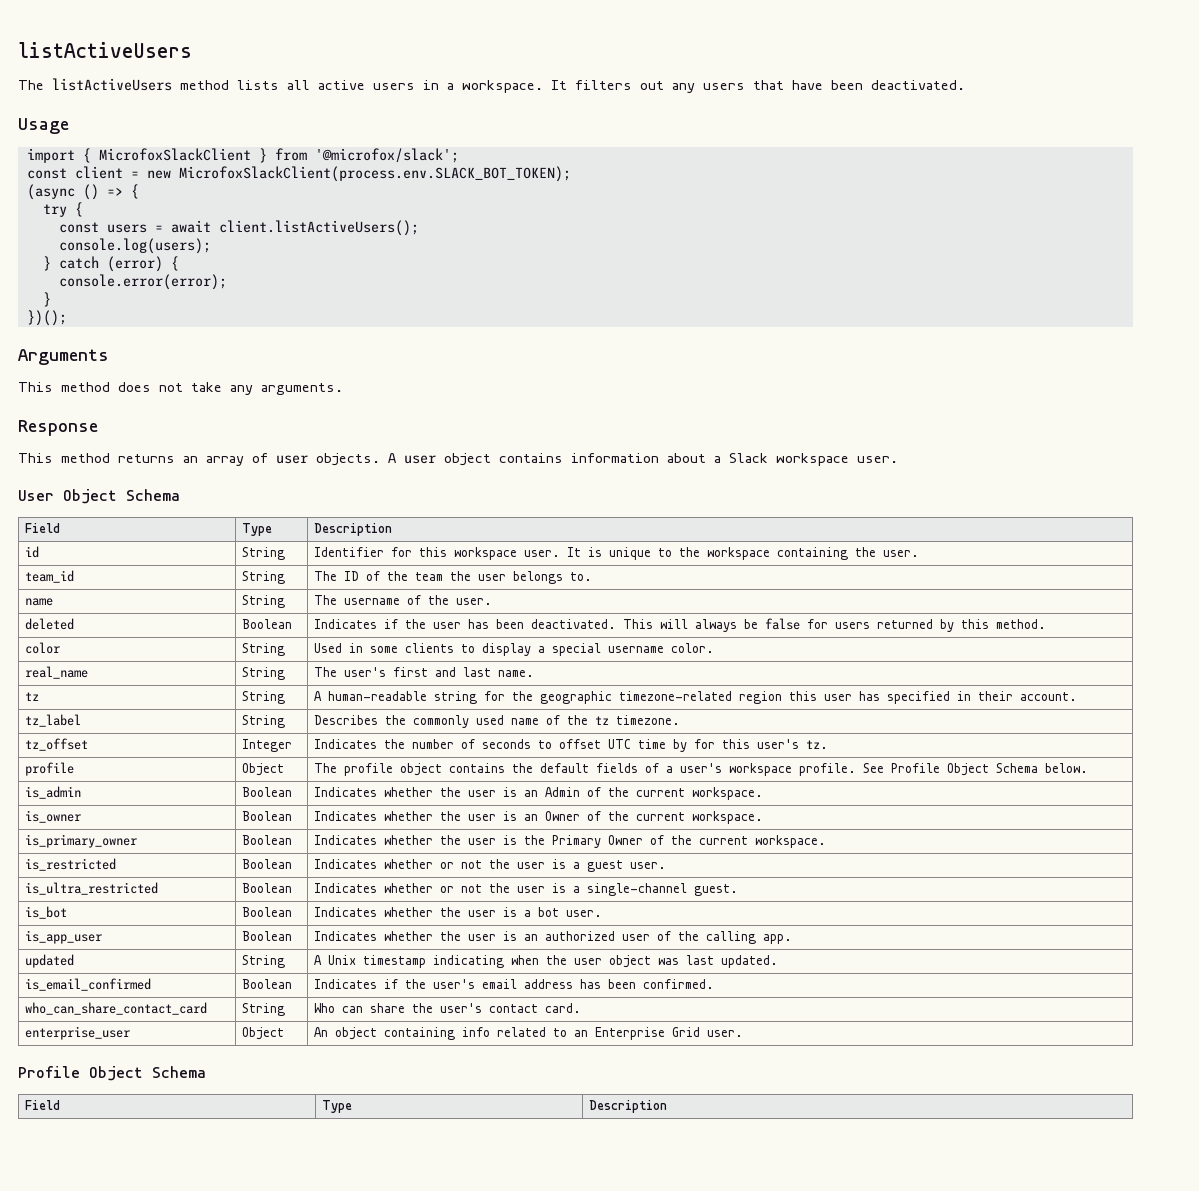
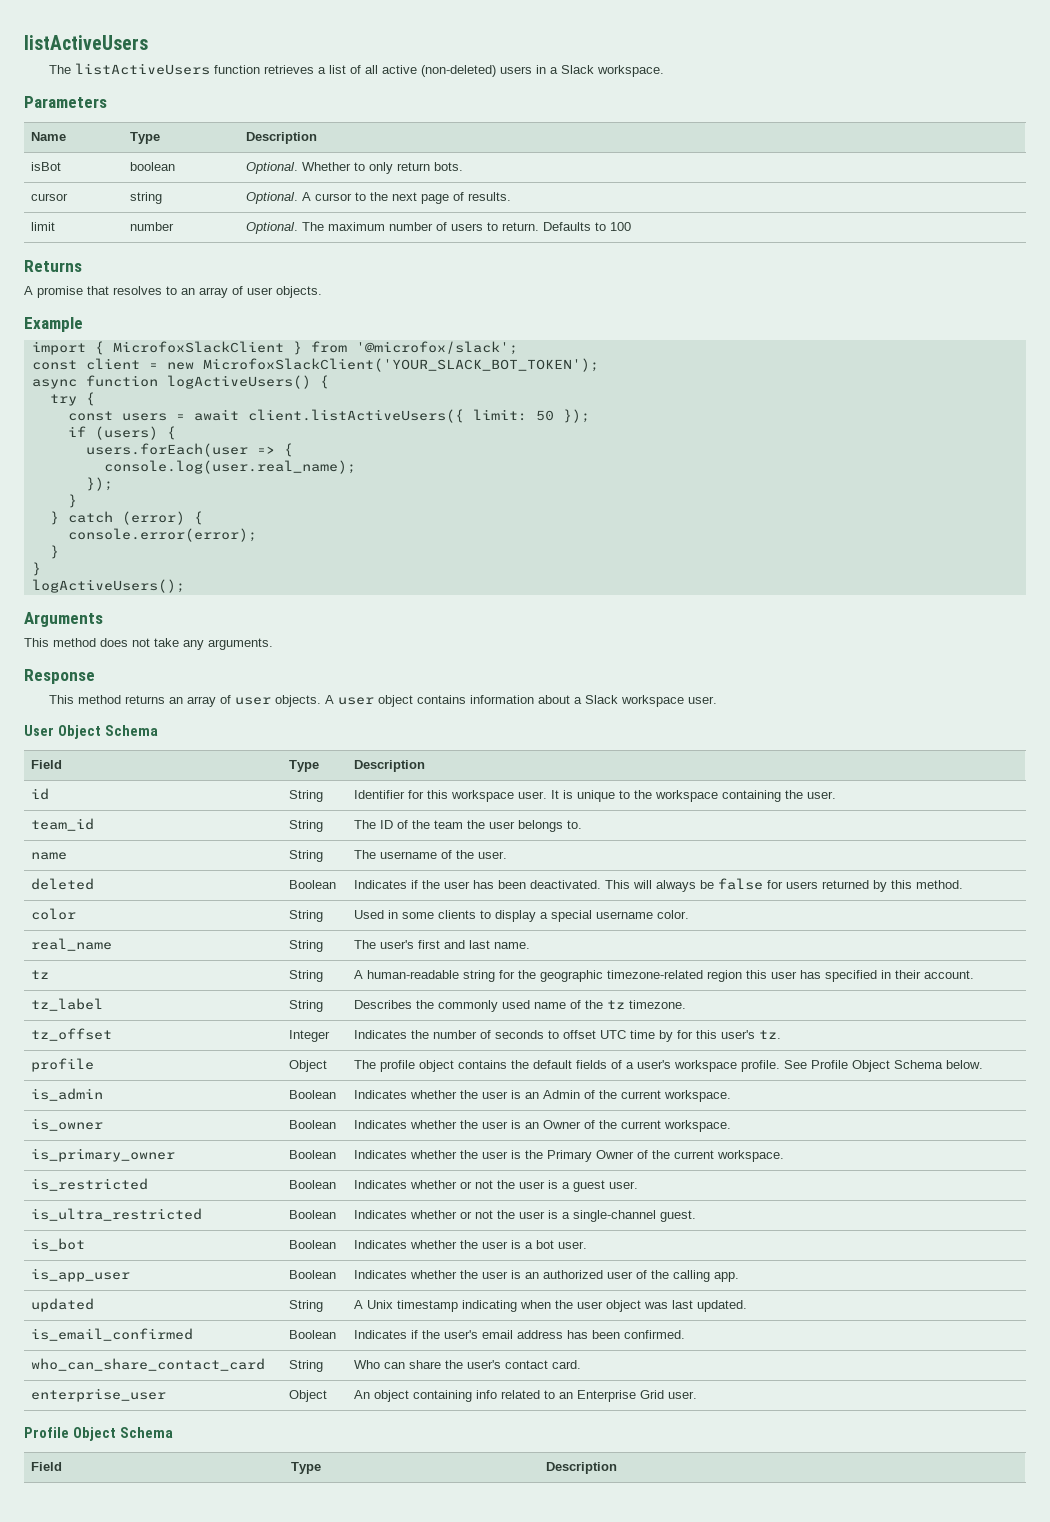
- The listActiveUsers method lists all active users in a workspace. It filters out any users that have been deactivated.
- Usage
+ The listActiveUsers function retrieves a list of all active (non-deleted) users in a Slack workspace.
+ Parameters
+ Name | Type | Description
+ isBot | boolean | Optional. Whether to only return bots.
+ cursor | string | Optional. A cursor to the next page of results.
+ limit | number | Optional. The maximum number of users to return. Defaults to 100
+ Returns
+ A promise that resolves to an array of user objects.
+ Example
- const client = new MicrofoxSlackClient(process.env.SLACK_BOT_TOKEN);
- (async () => {
+ const client = new MicrofoxSlackClient('YOUR_SLACK_BOT_TOKEN');
+ async function logActiveUsers() {
- const users = await client.listActiveUsers();
- console.log(users);
+ const users = await client.listActiveUsers({ limit: 50 });
+ if (users) {
+ users.forEach(user => {
+ console.log(user.real_name);
+ });
+ }
  console.error(error);
  }
- })();
+ }
+ logActiveUsers();

